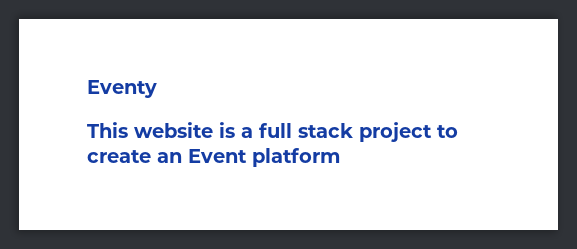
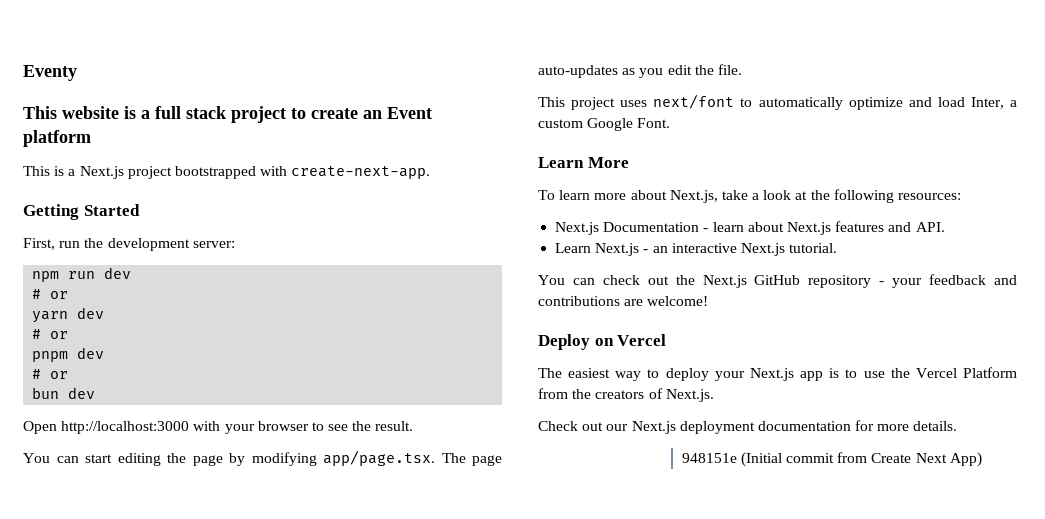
+ This is a Next.js project bootstrapped with create-next-app.
+ Getting Started
+ First, run the development server:
+ npm run dev
+ # or
+ yarn dev
+ # or
+ pnpm dev
+ # or
+ bun dev
+ Open http://localhost:3000 with your browser to see the result.
+ You can start editing the page by modifying app/page.tsx. The page auto-updates as you edit the file.
+ This project uses next/font to automatically optimize and load Inter, a custom Google Font.
+ Learn More
+ To learn more about Next.js, take a look at the following resources:
+ Next.js Documentation - learn about Next.js features and API.
+ Learn Next.js - an interactive Next.js tutorial.
+ You can check out the Next.js GitHub repository - your feedback and contributions are welcome!
+ Deploy on Vercel
+ The easiest way to deploy your Next.js app is to use the Vercel Platform from the creators of Next.js.
+ Check out our Next.js deployment documentation for more details.
+ 948151e (Initial commit from Create Next App)

